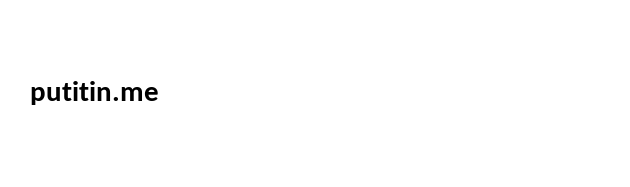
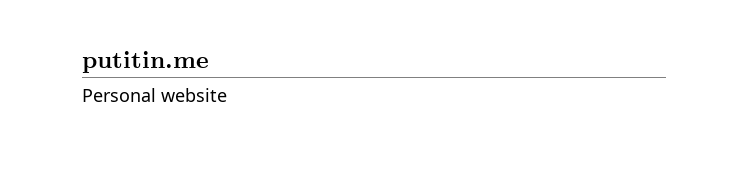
+ Personal website

